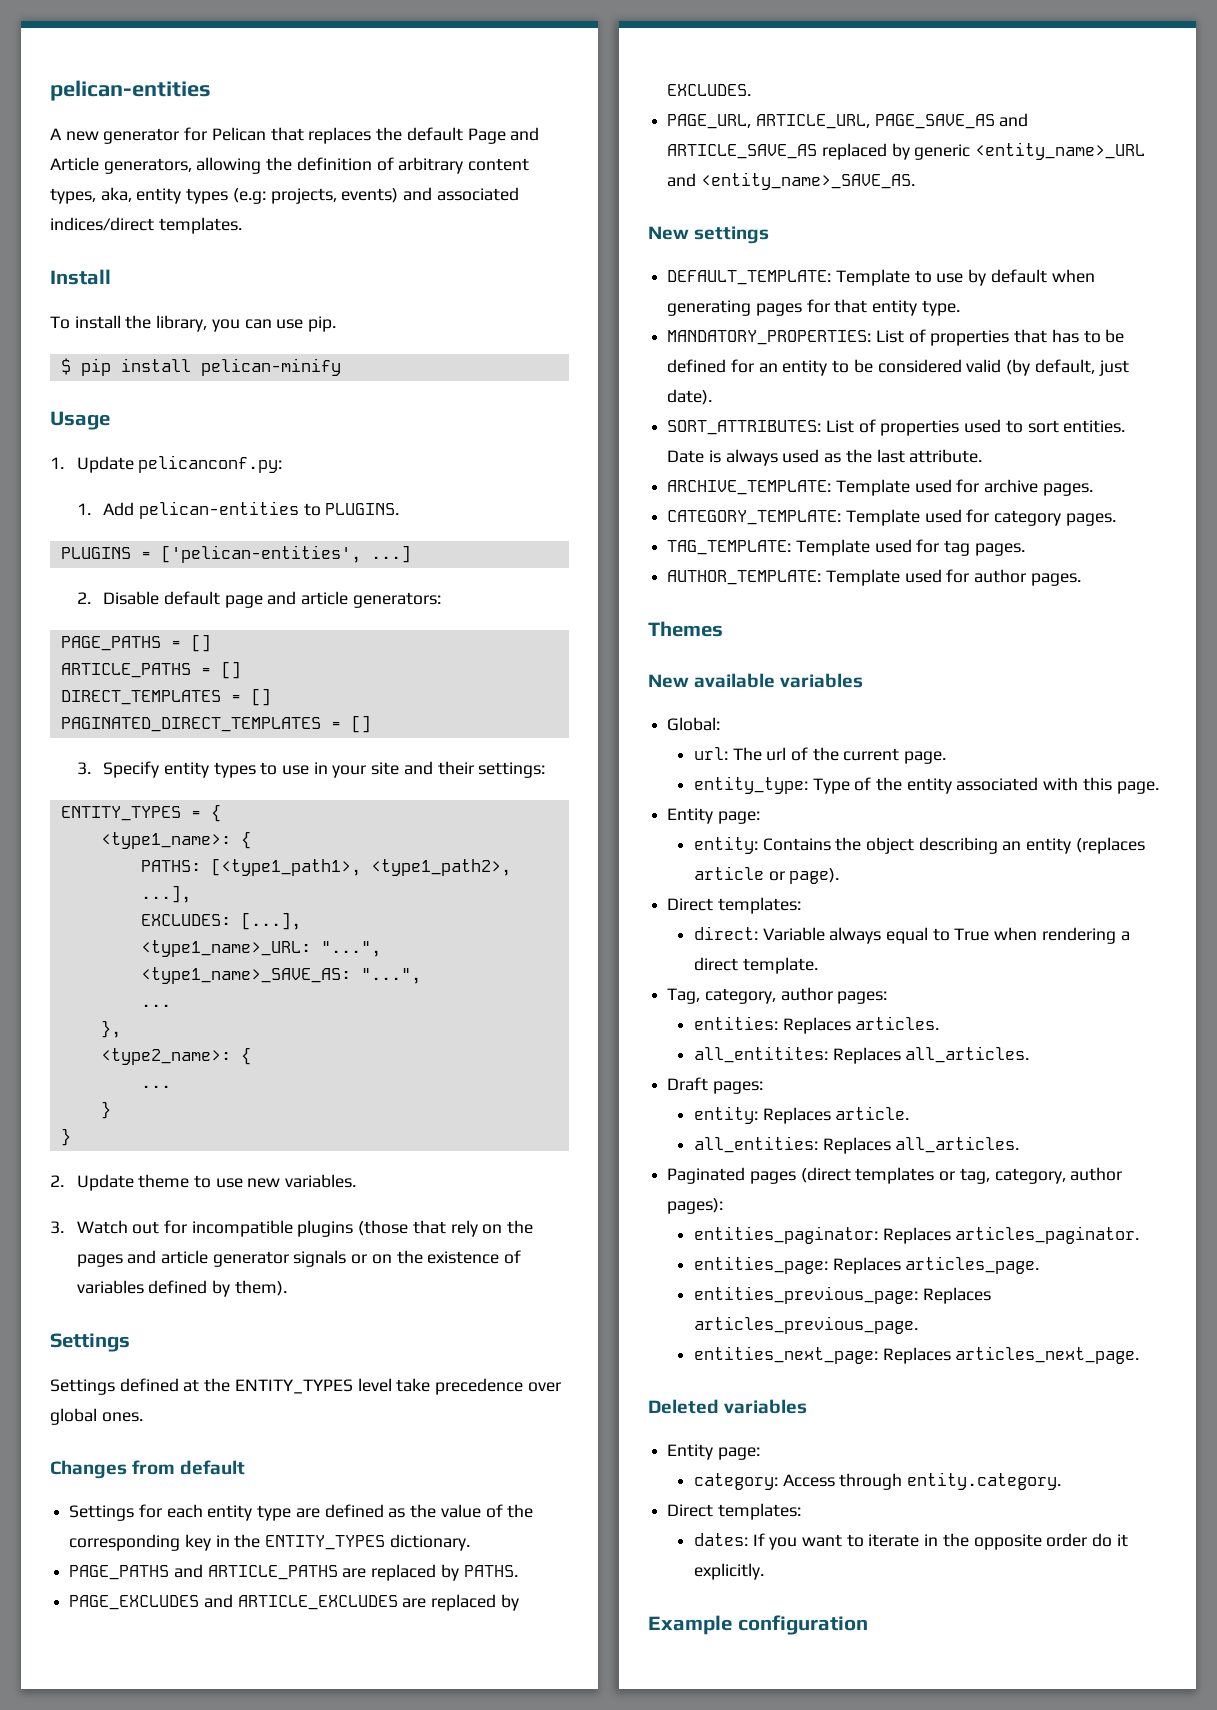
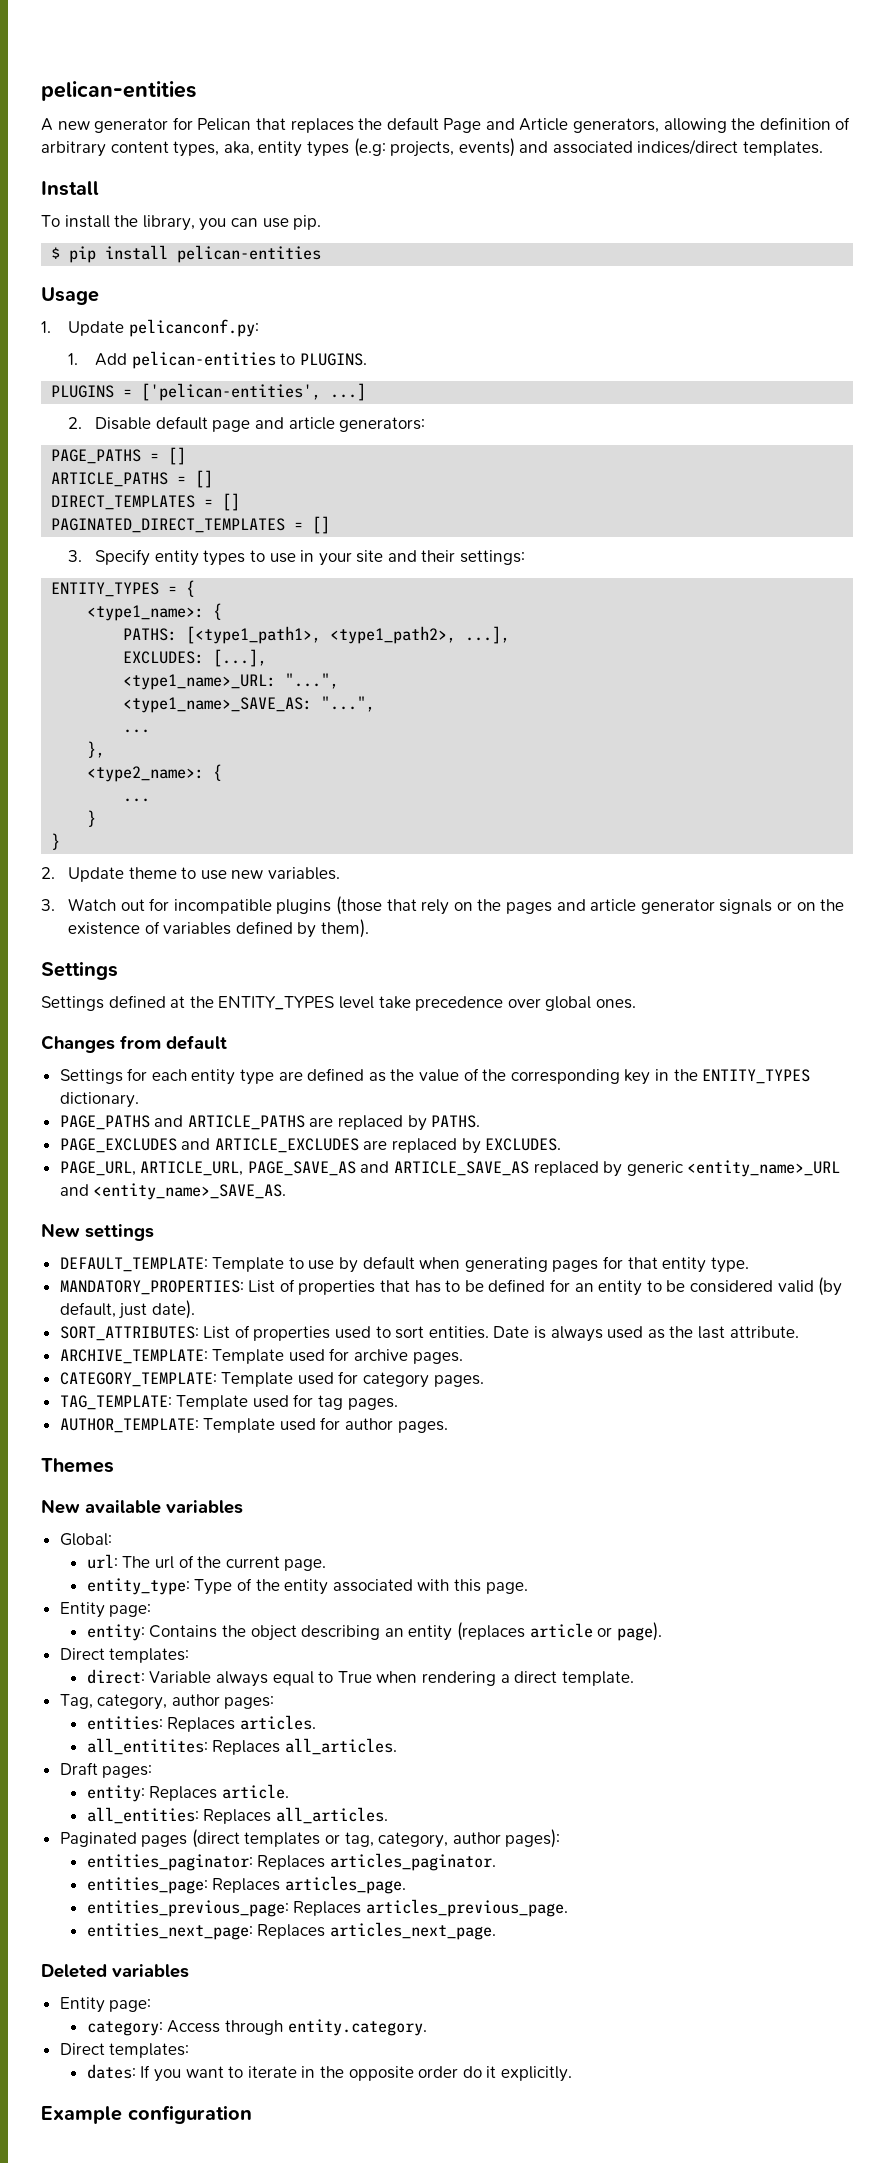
- $ pip install pelican-minify
+ $ pip install pelican-entities

